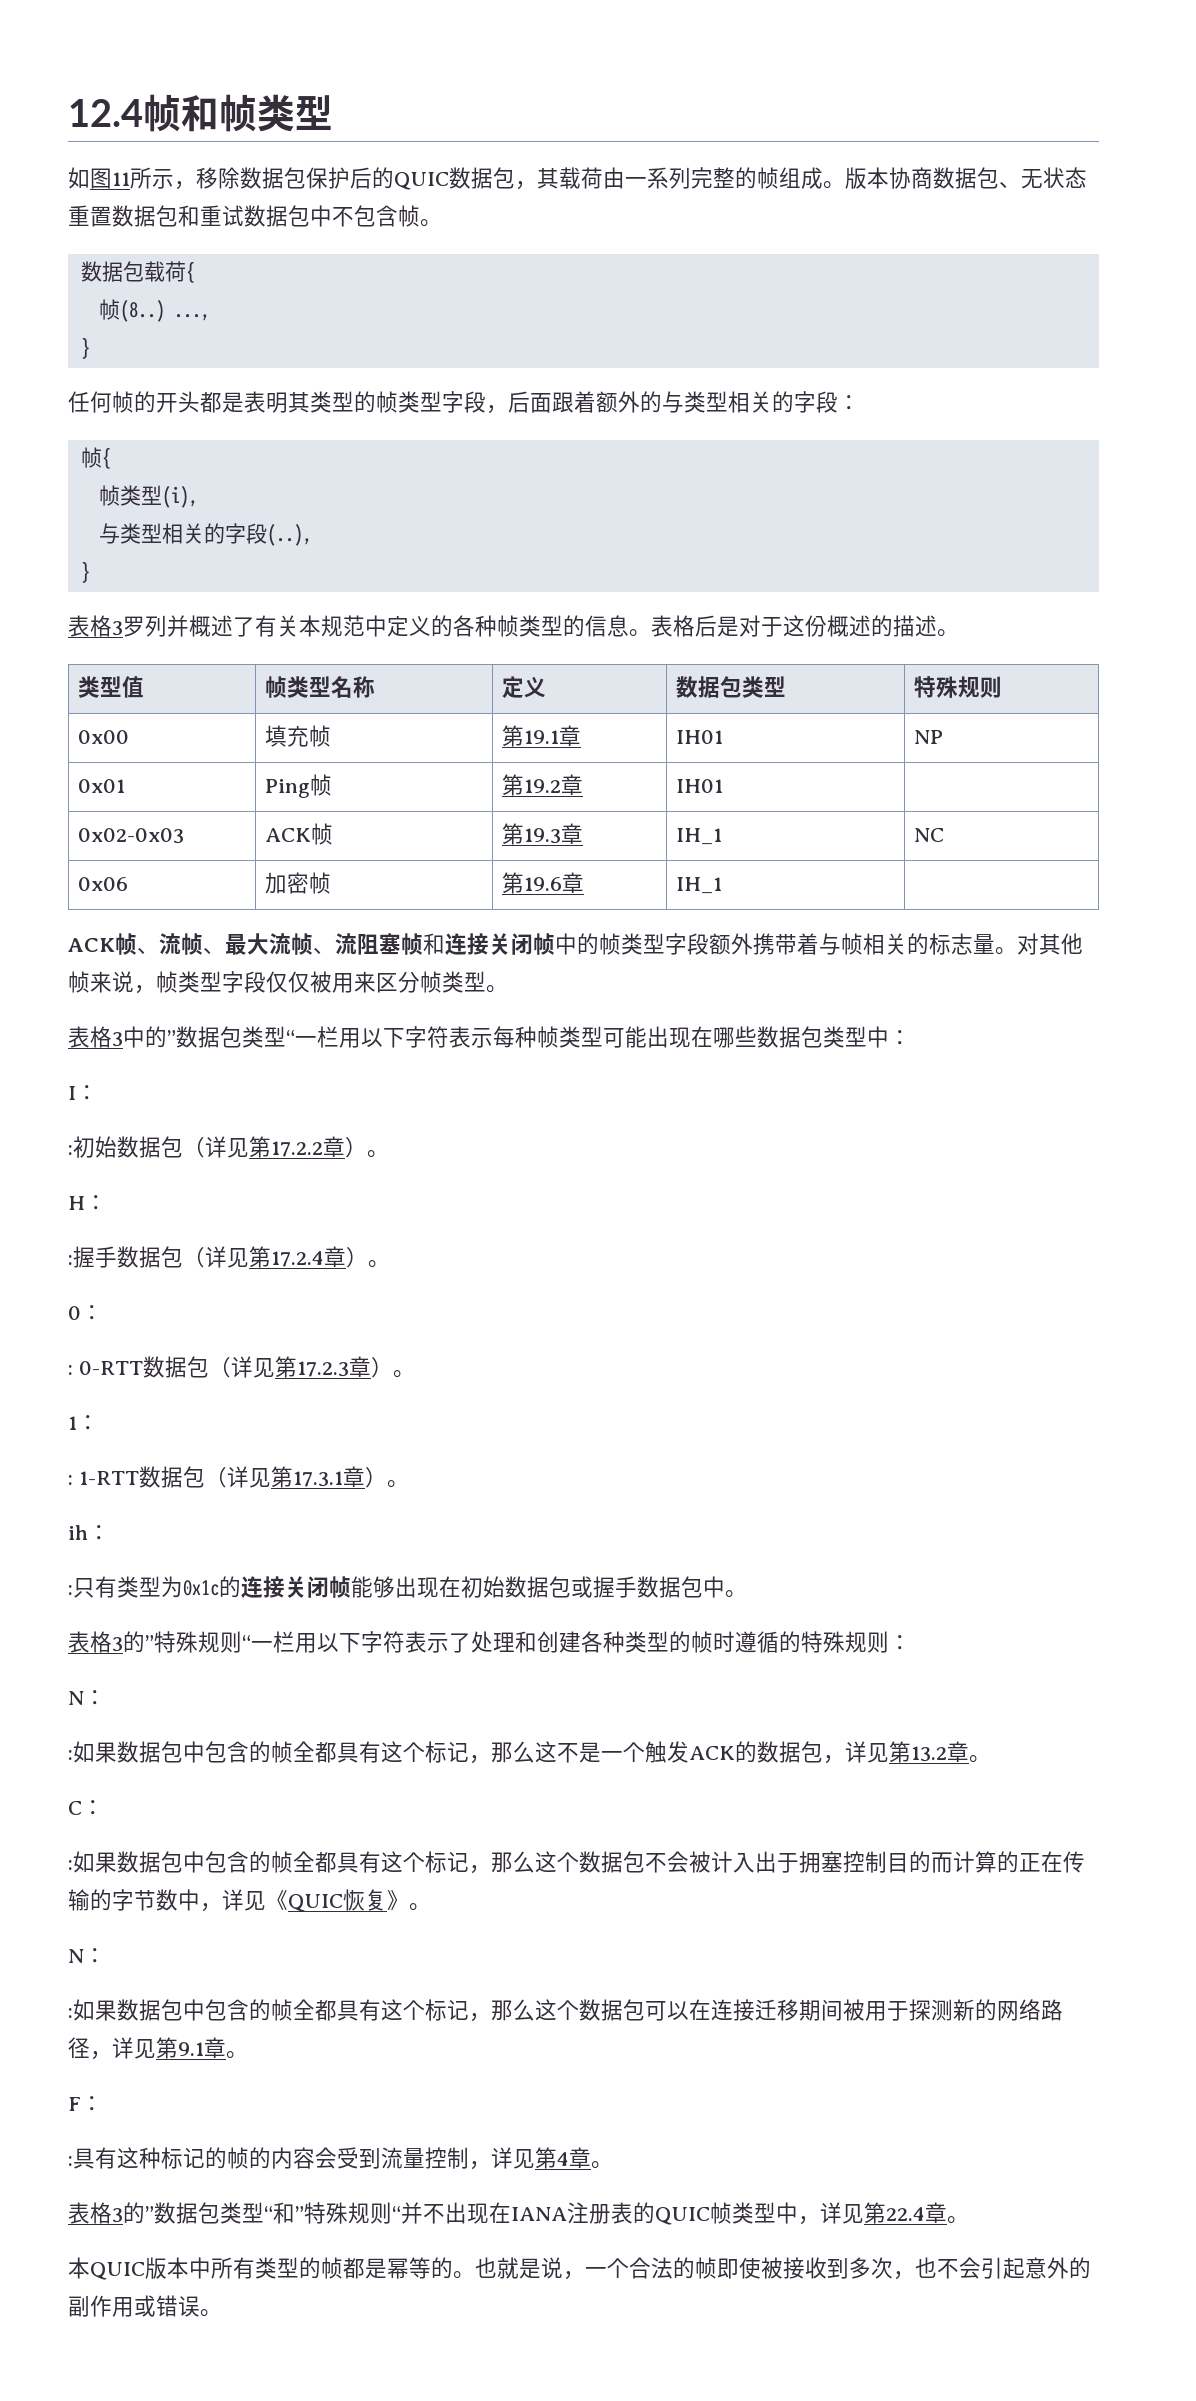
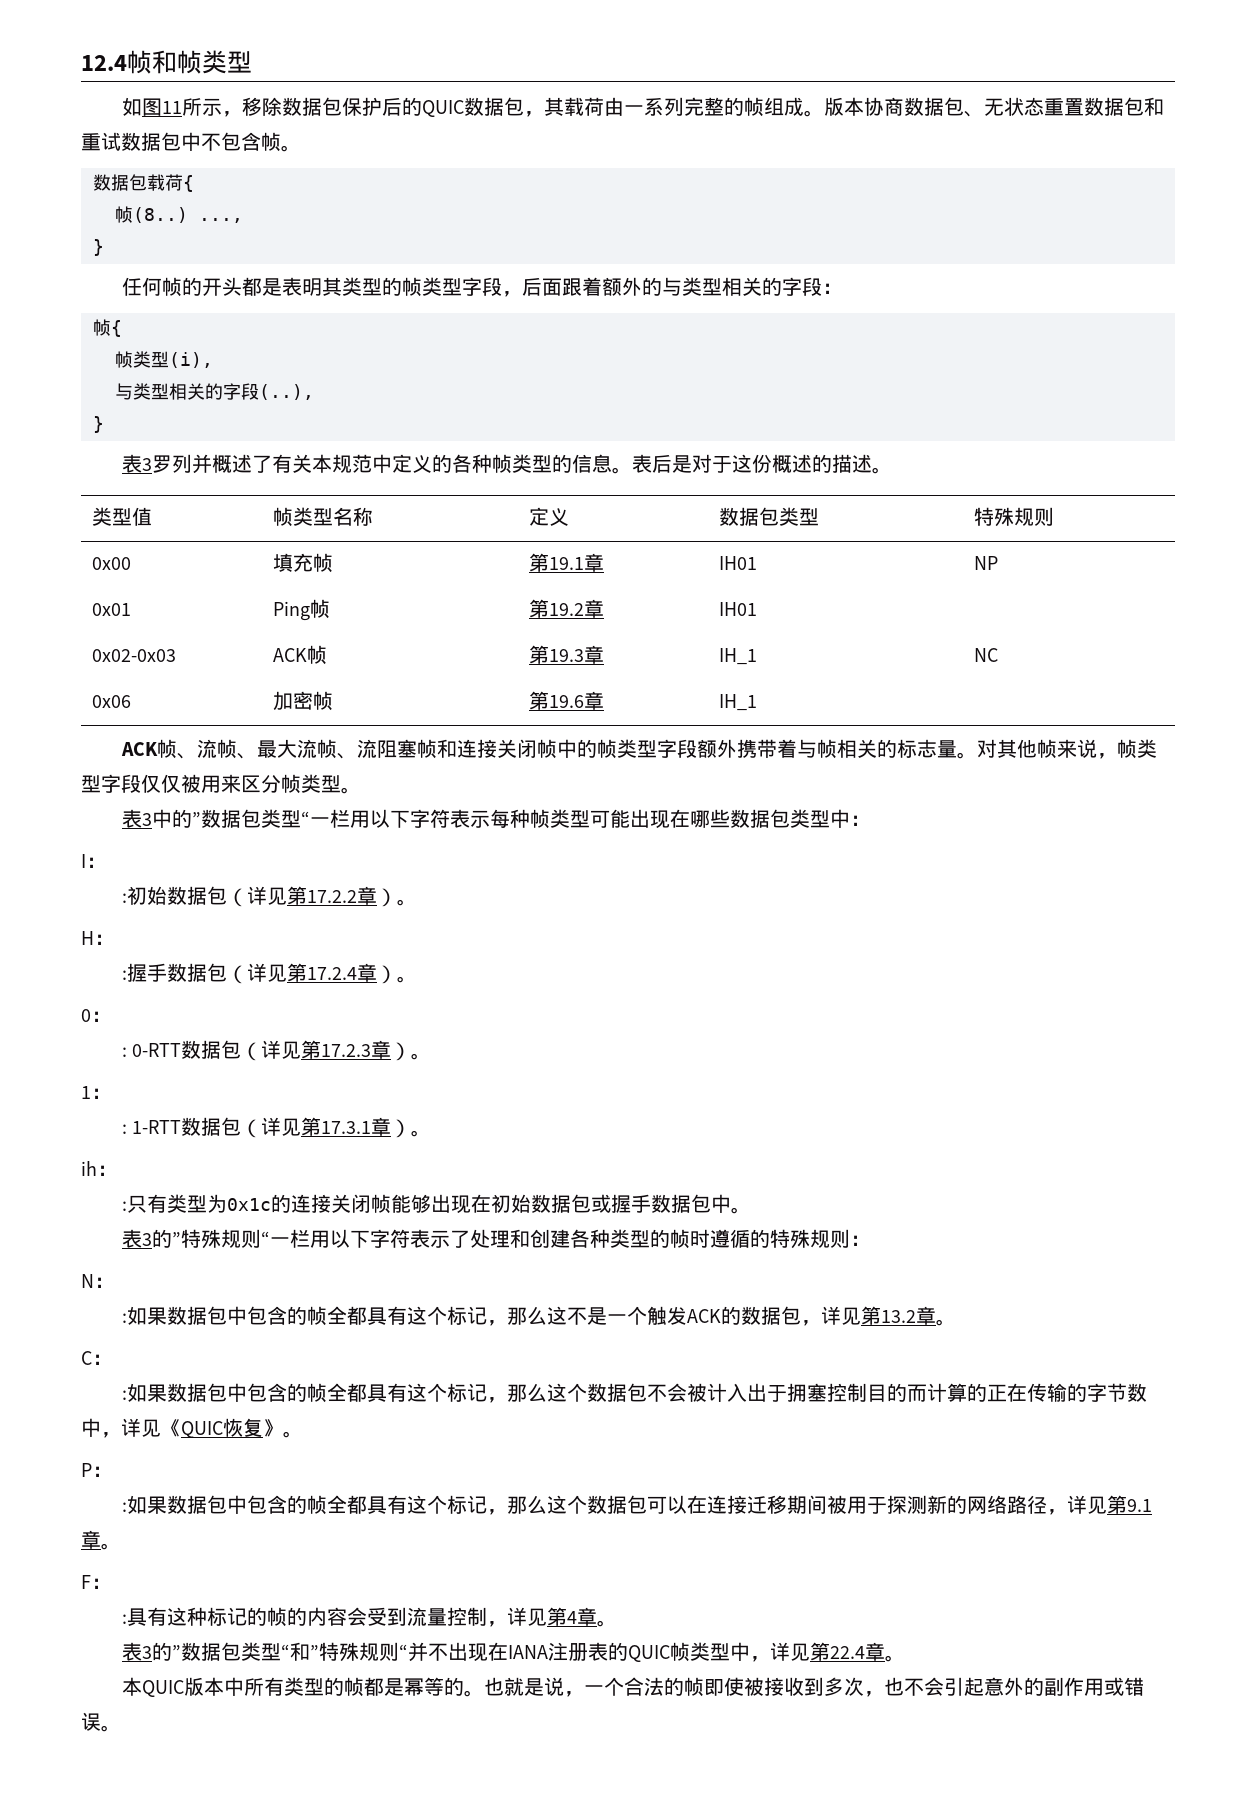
- 表格3罗列并概述了有关本规范中定义的各种帧类型的信息。
+ 表3罗列并概述了有关本规范中定义的各种帧类型的信息。
- 表格后是对于这份概述的描述。
+ 表后是对于这份概述的描述。
- 表格3中的”数据包类型“一栏用以下字符表示每种帧类型可能出现在哪些数据包类型中：
+ 表3中的”数据包类型“一栏用以下字符表示每种帧类型可能出现在哪些数据包类型中：
- 表格3的”特殊规则“一栏用以下字符表示了处理和创建各种类型的帧时遵循的特殊规则：
+ 表3的”特殊规则“一栏用以下字符表示了处理和创建各种类型的帧时遵循的特殊规则：
  :如果数据包中包含的帧全都具有这个标记，那么这个数据包不会被计入出于拥塞控制目的而计算的正在传输的字节数中，详见《QUIC恢复》。
- N：
+ P：
- 表格3的”数据包类型“和”特殊规则“并不出现在IANA注册表的QUIC帧类型中，详见第22.4章。
+ 表3的”数据包类型“和”特殊规则“并不出现在IANA注册表的QUIC帧类型中，详见第22.4章。

